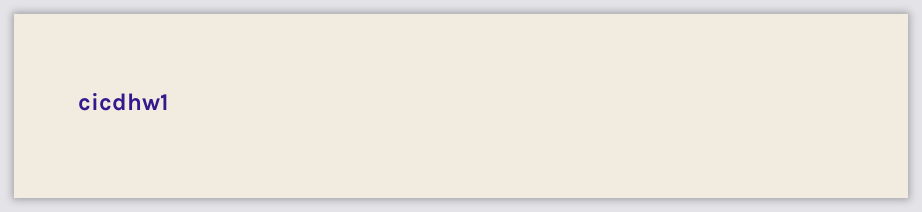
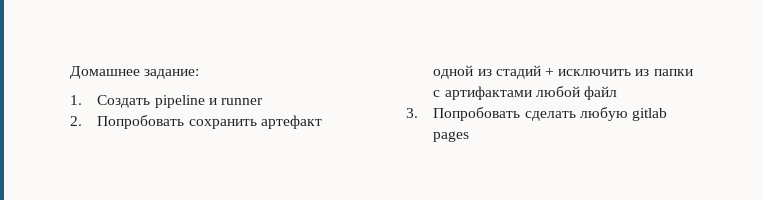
- cicdhw1
+ Домашнее задание:
+ 1. Создать pipeline и runner
+ 2. Попробовать сохранить артефакт одной из стадий + исключить из папки с артифактами любой файл
+ 3. Попробовать сделать любую gitlab pages

